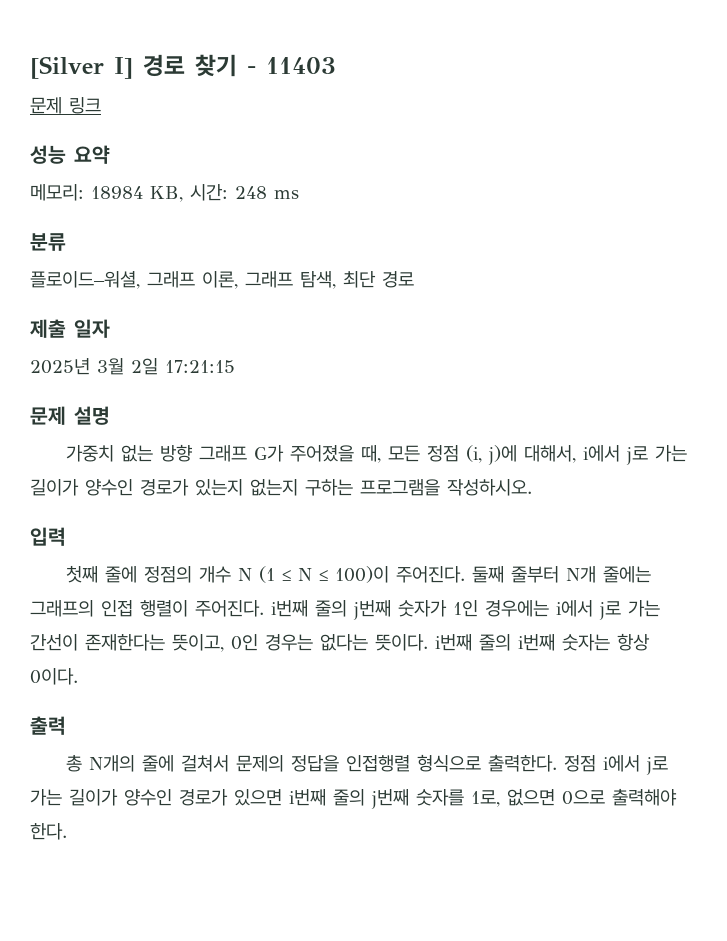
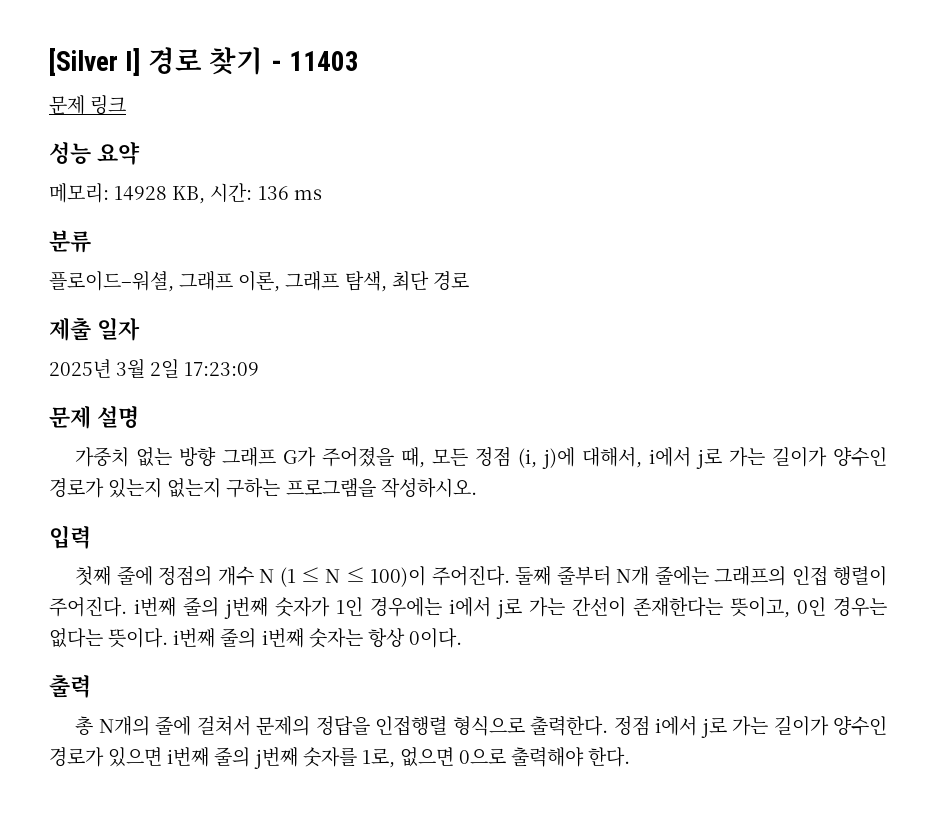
- 메모리: 18984 KB, 시간: 248 ms
+ 메모리: 14928 KB, 시간: 136 ms
- 2025년 3월 2일 17:21:15
+ 2025년 3월 2일 17:23:09

